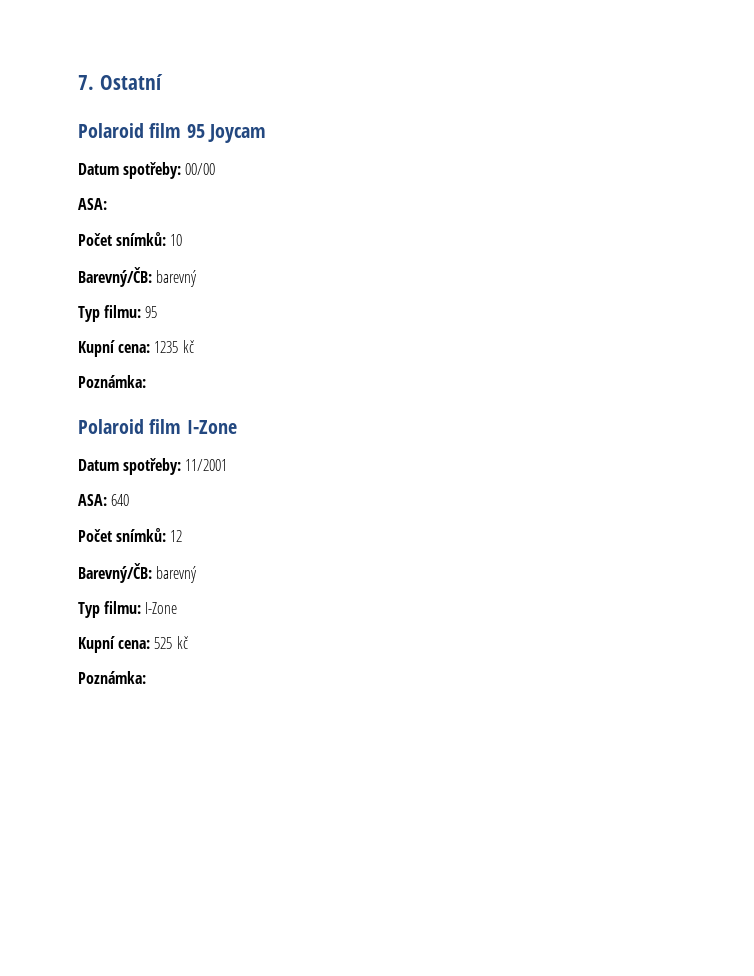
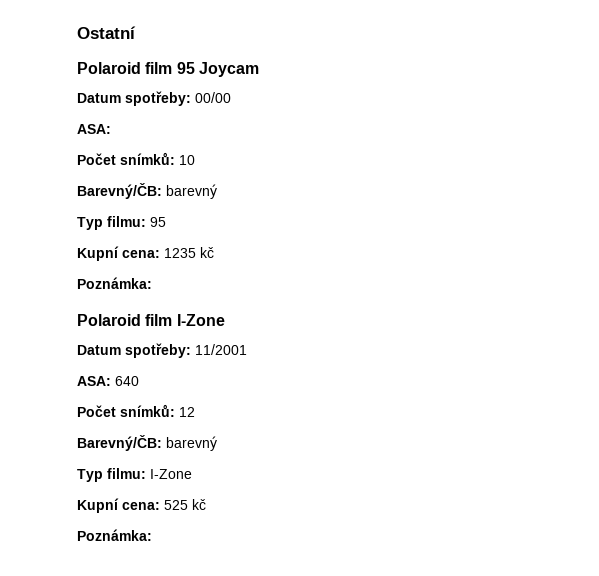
- 7. Ostatní
+ Ostatní

